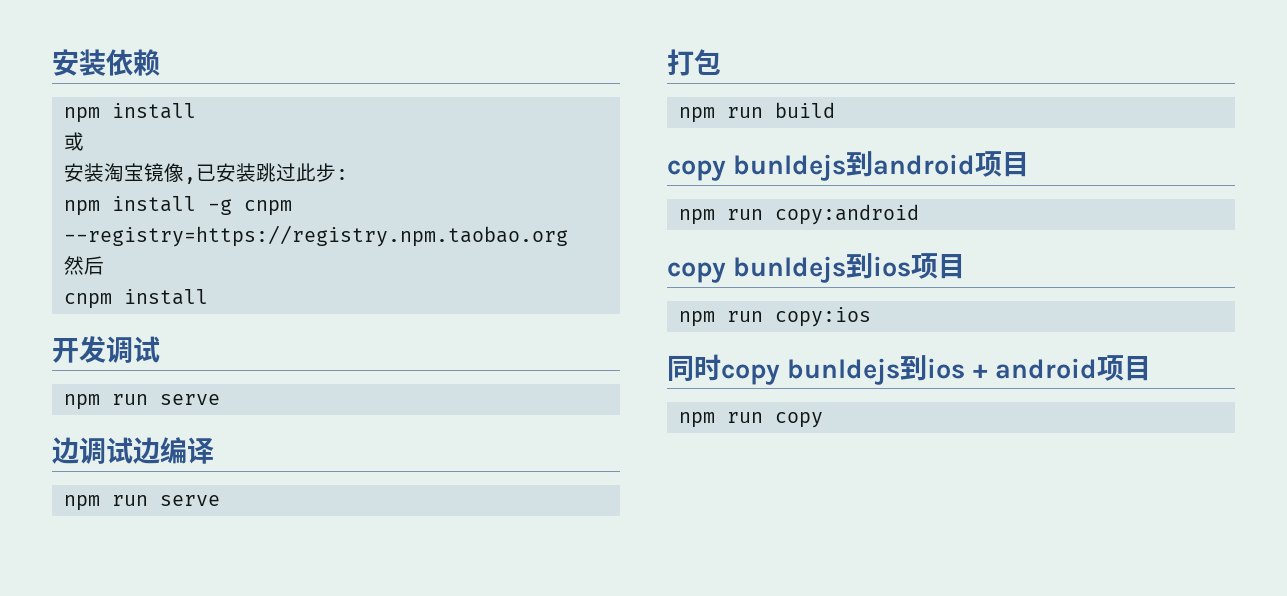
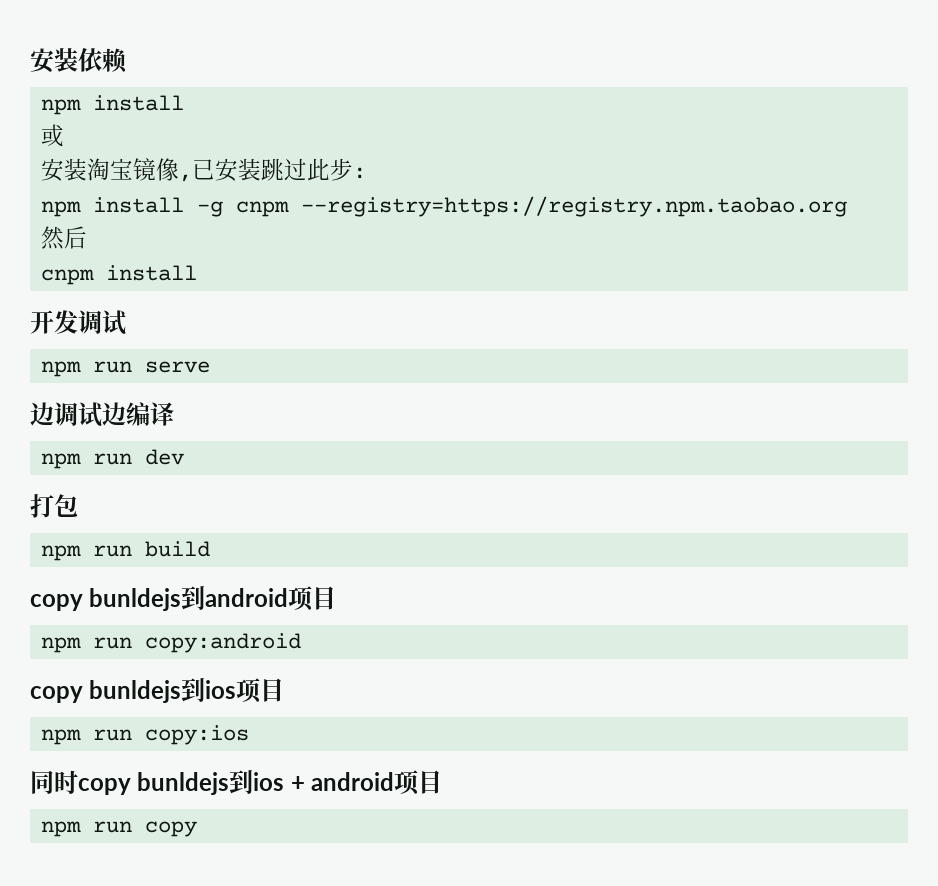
  边调试边编译
- npm run serve
+ npm run dev

